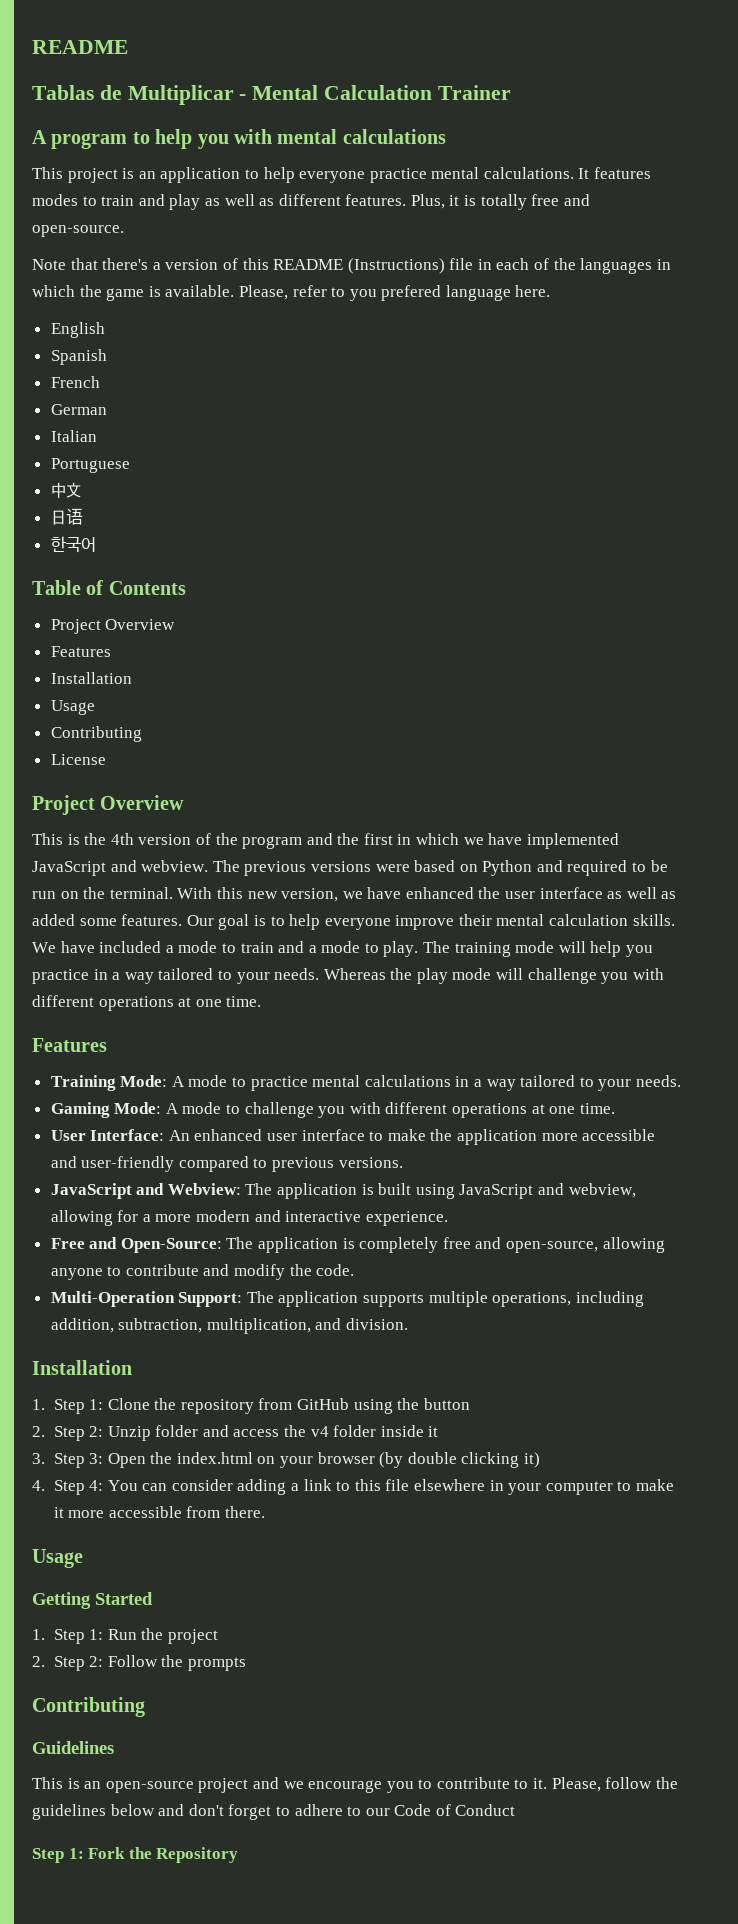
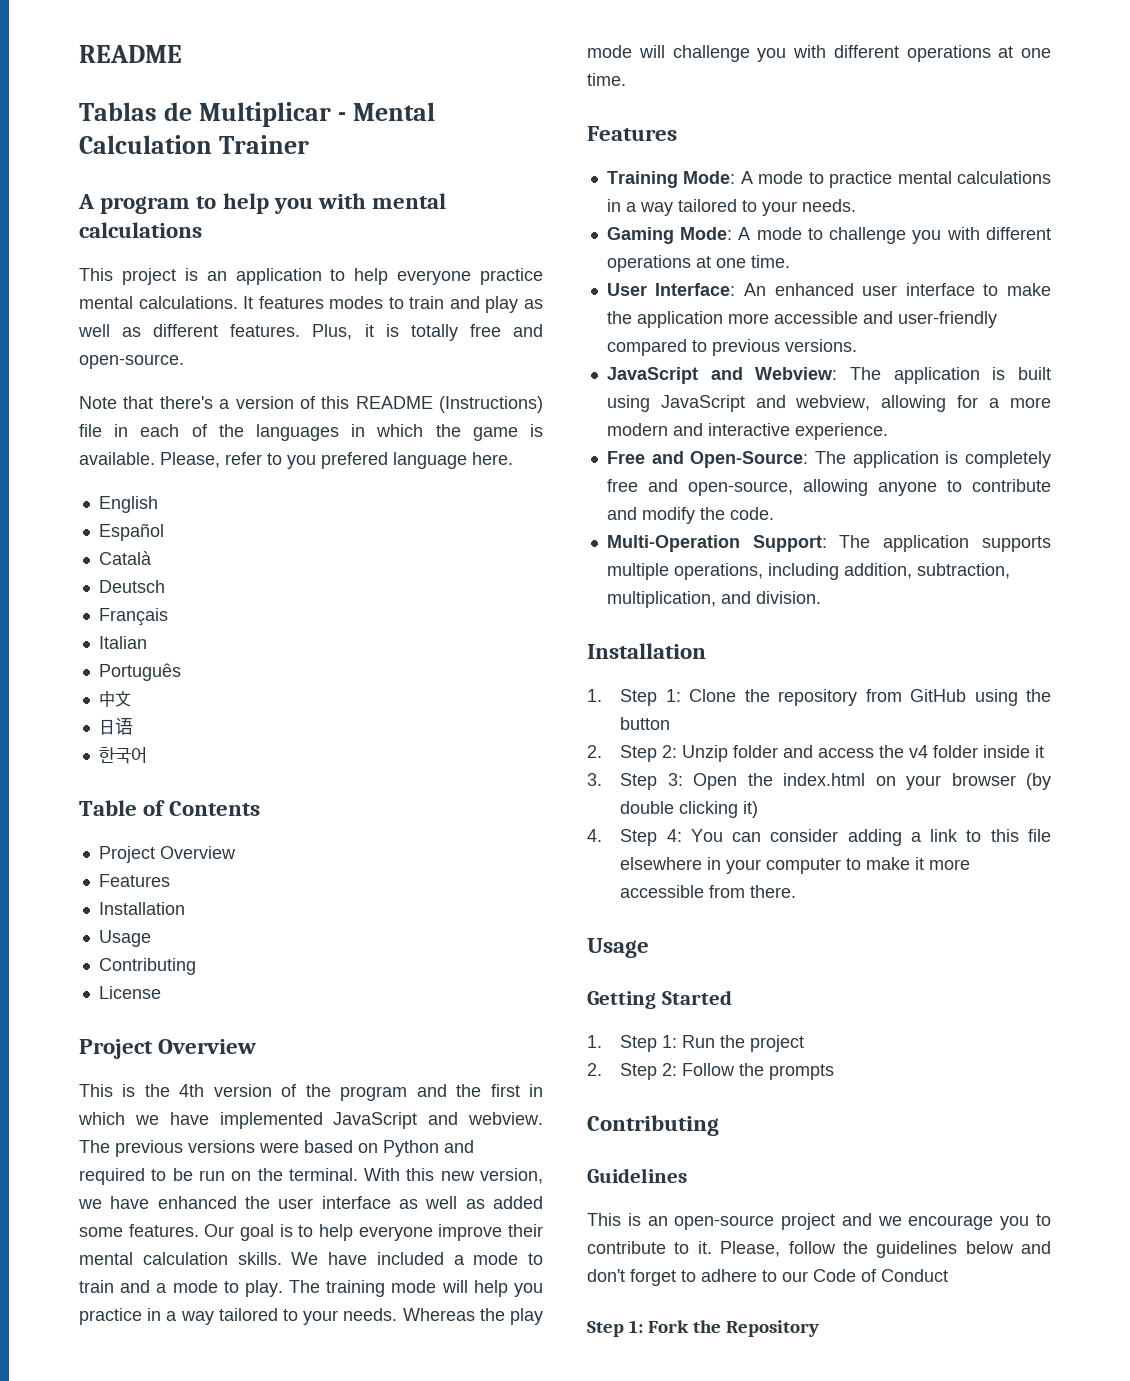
- Spanish
- French
- German
+ Español
+ Català
+ Deutsch
+ Français
- Portuguese
+ Português

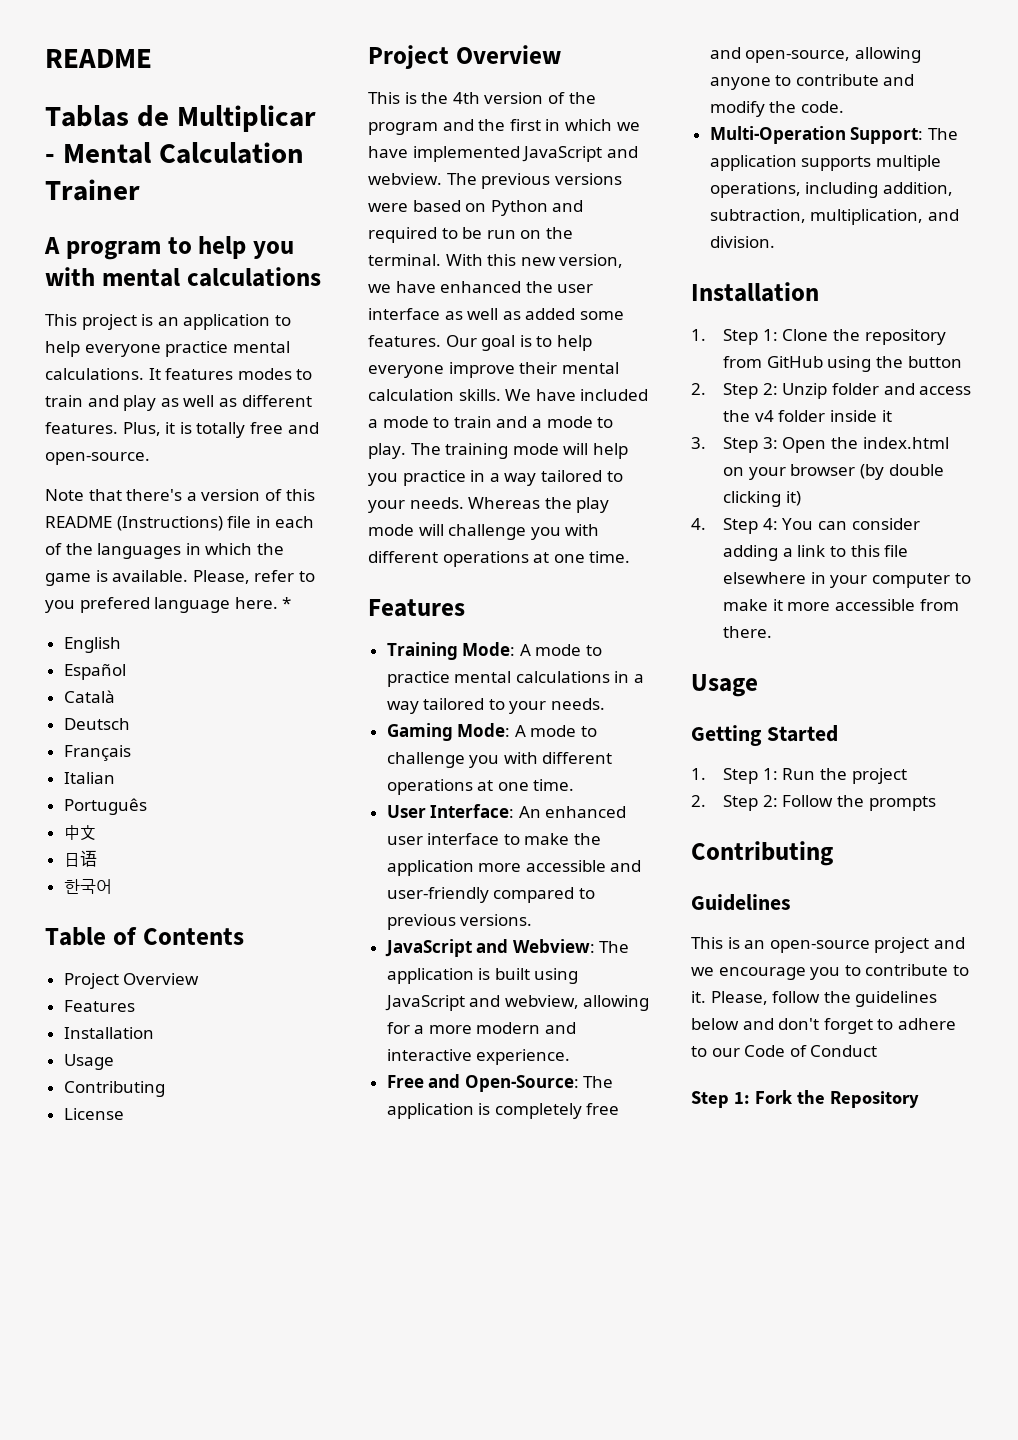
+ *

